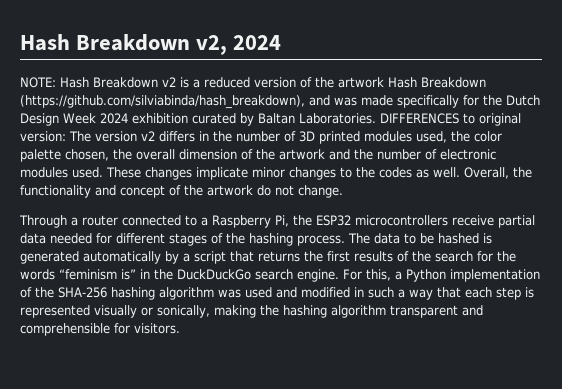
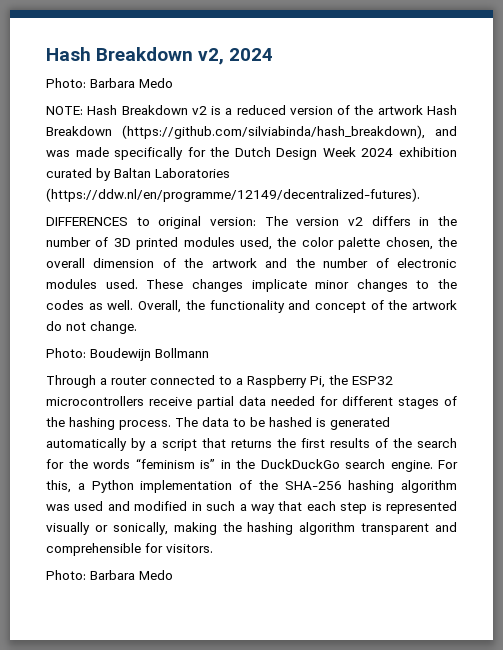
  Hash Breakdown v2, 2024
+ Photo: Barbara Medo
- Hash Breakdown v2 is a reduced version of the artwork Hash Breakdown (https://github.com/silviabinda/hash_breakdown), and was made specifically for the Dutch Design Week 2024 exhibition curated by Baltan Laboratories. DIFFERENCES to original version:
+ Hash Breakdown v2 is a reduced version of the artwork Hash Breakdown (https://github.com/silviabinda/hash_breakdown), and was made specifically for the Dutch Design Week 2024 exhibition curated by Baltan Laboratories (https://ddw.nl/en/programme/12149/decentralized-futures).
+ DIFFERENCES to original version:
+ Photo: Boudewijn Bollmann
  For this, a Python implementation of the SHA-256 hashing algorithm was used and modified in such a way that each step is represented visually or sonically, making the hashing algorithm transparent and comprehensible for visitors.
+ Photo: Barbara Medo

